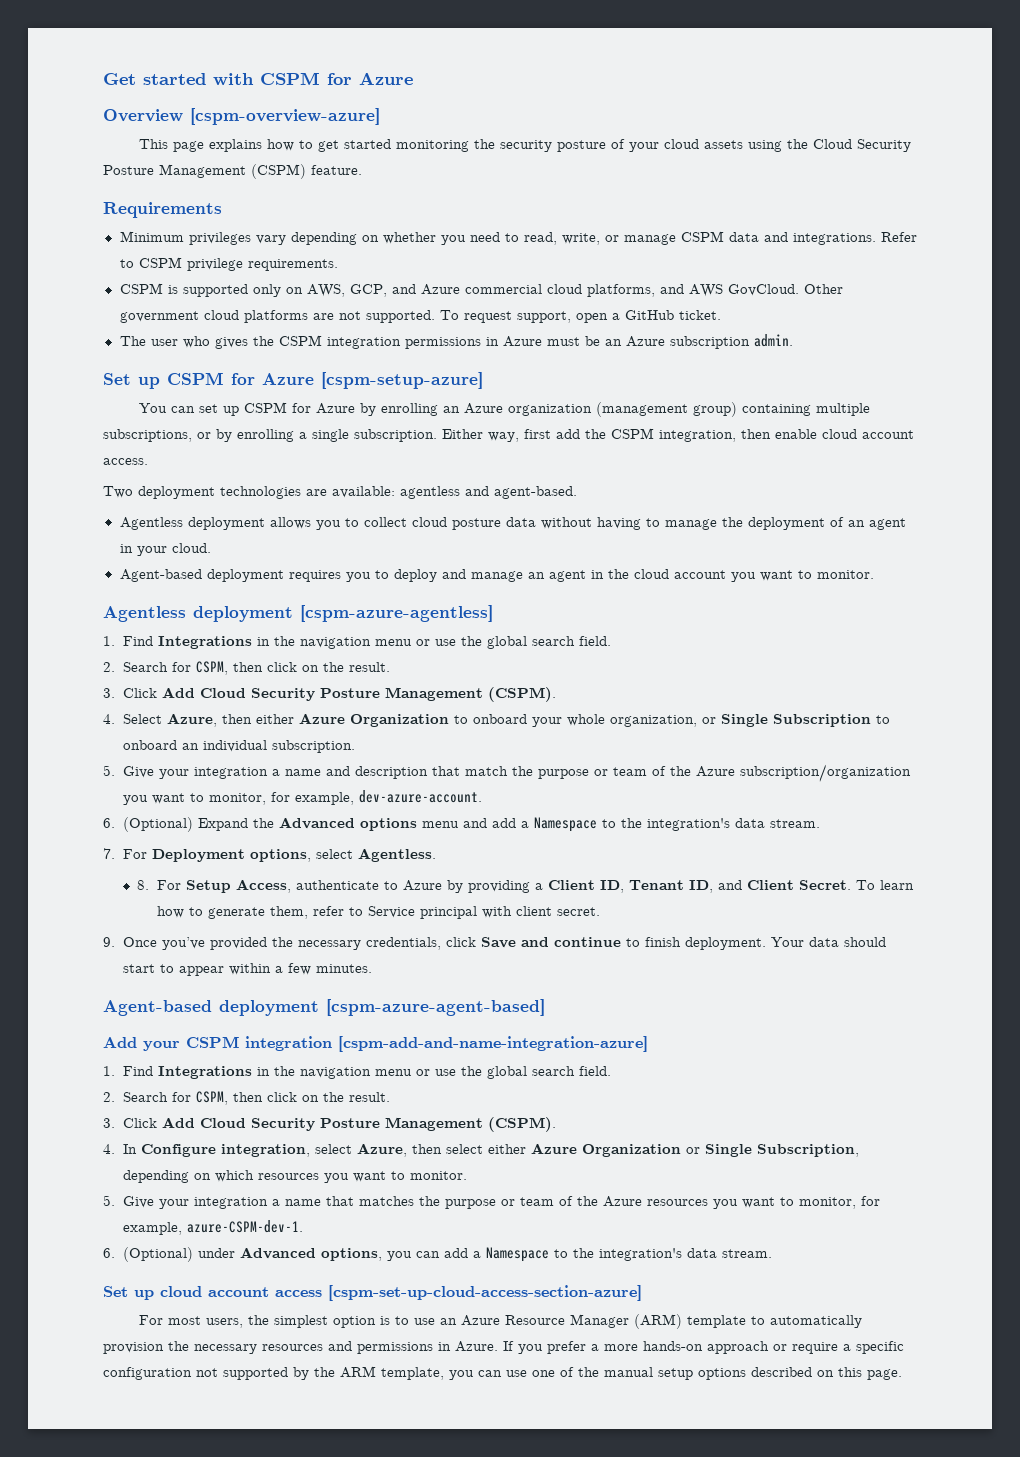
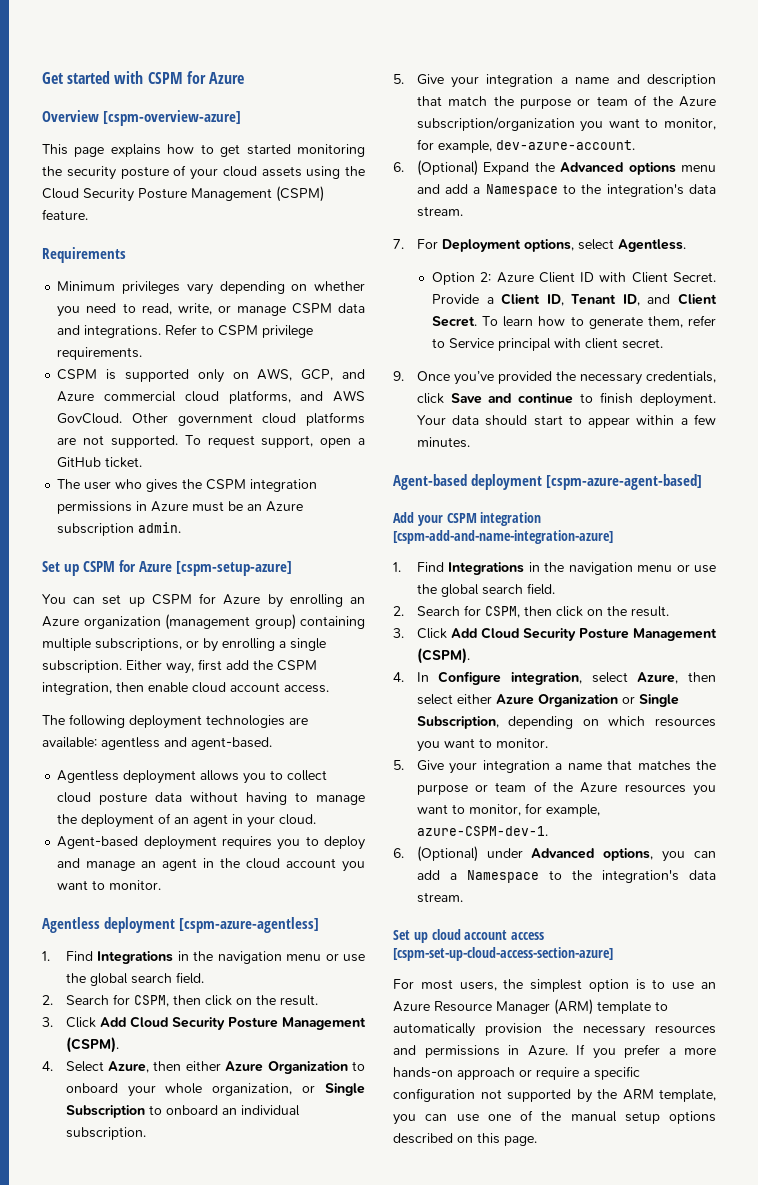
- Two deployment technologies are available: agentless and agent-based.
+ The following deployment technologies are available: agentless and agent-based.
- 8. For Setup Access, authenticate to Azure by providing a Client ID, Tenant ID, and Client Secret.
+ Option 2: Azure Client ID with Client Secret. Provide a Client ID, Tenant ID, and Client Secret.

